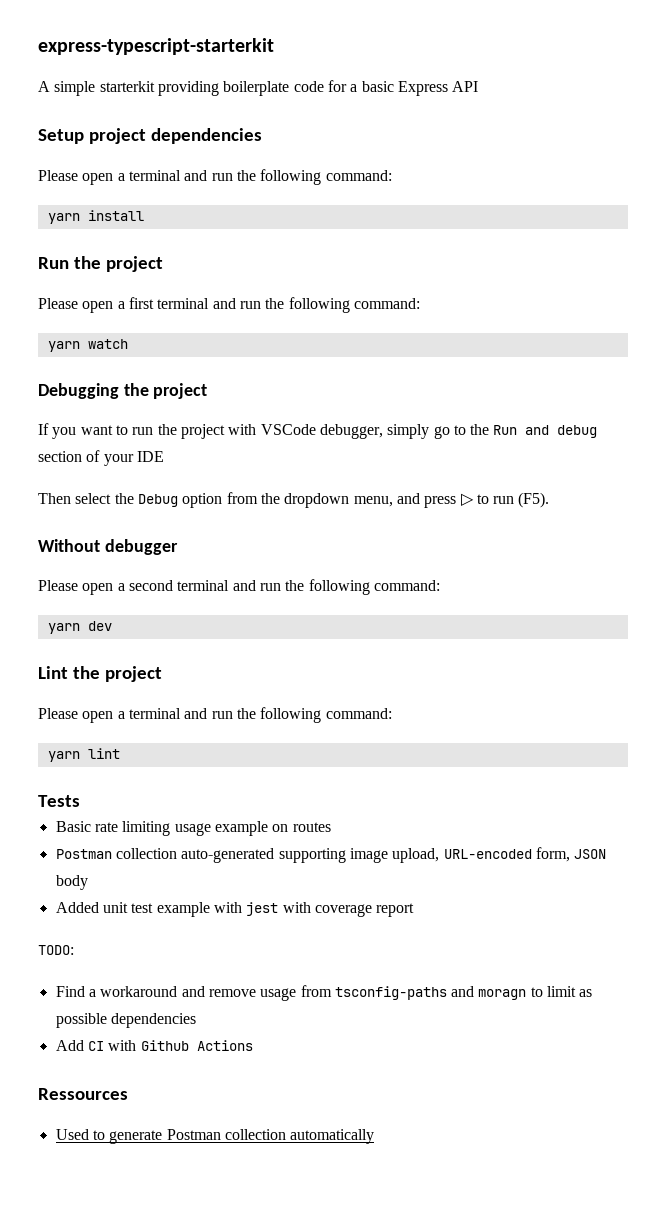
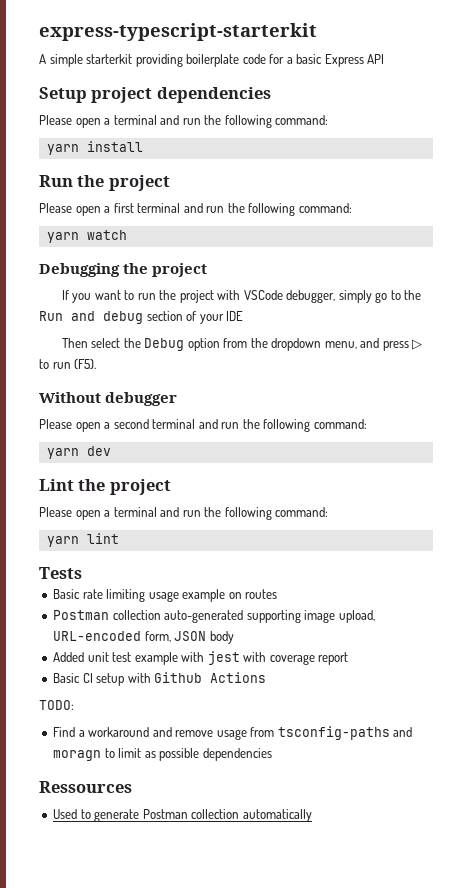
+ Basic CI setup with Github Actions
- Add CI with Github Actions

